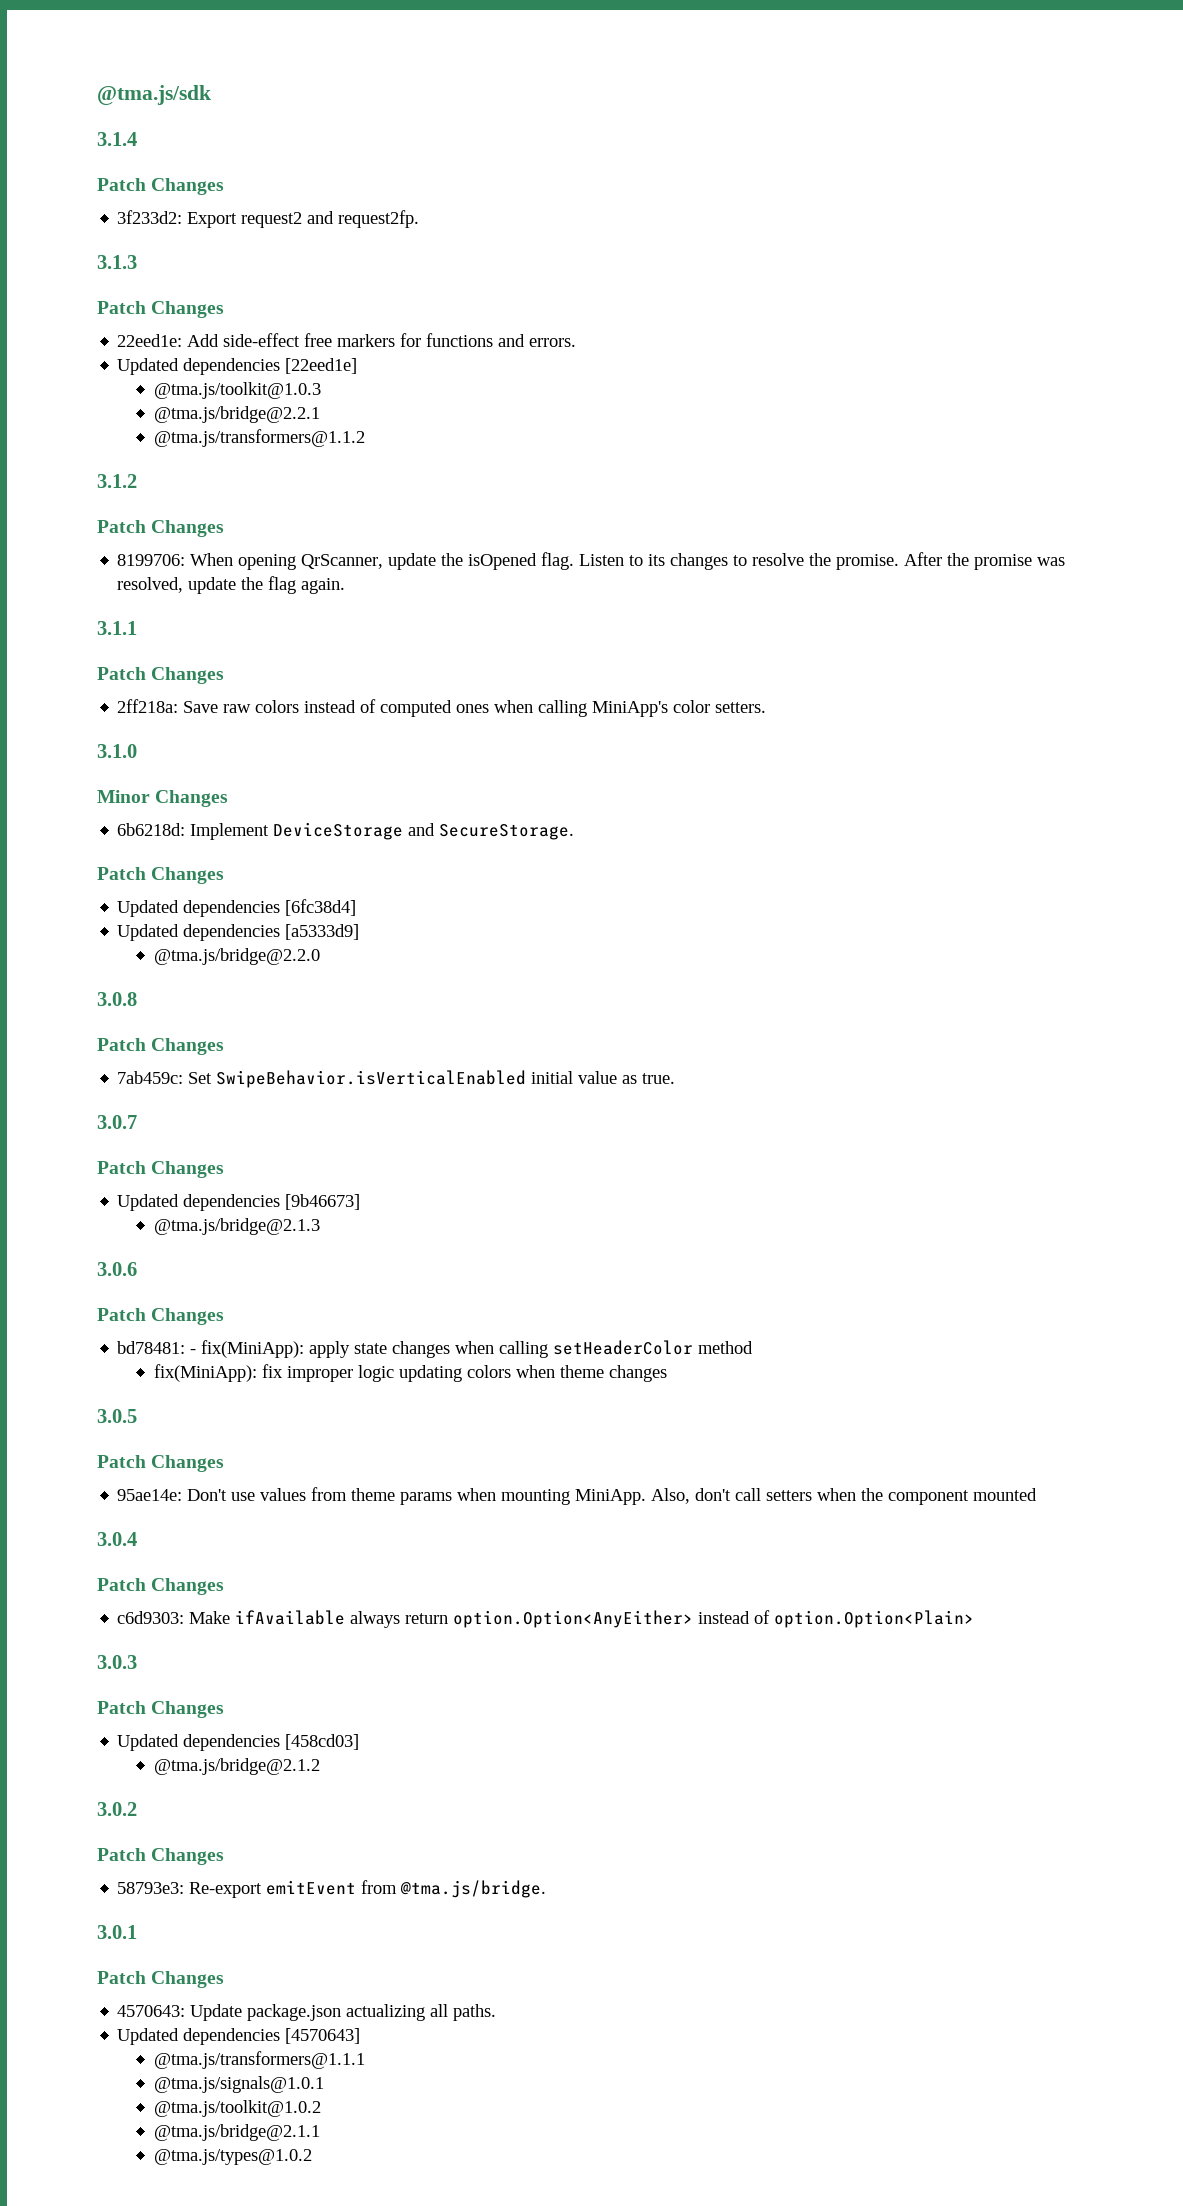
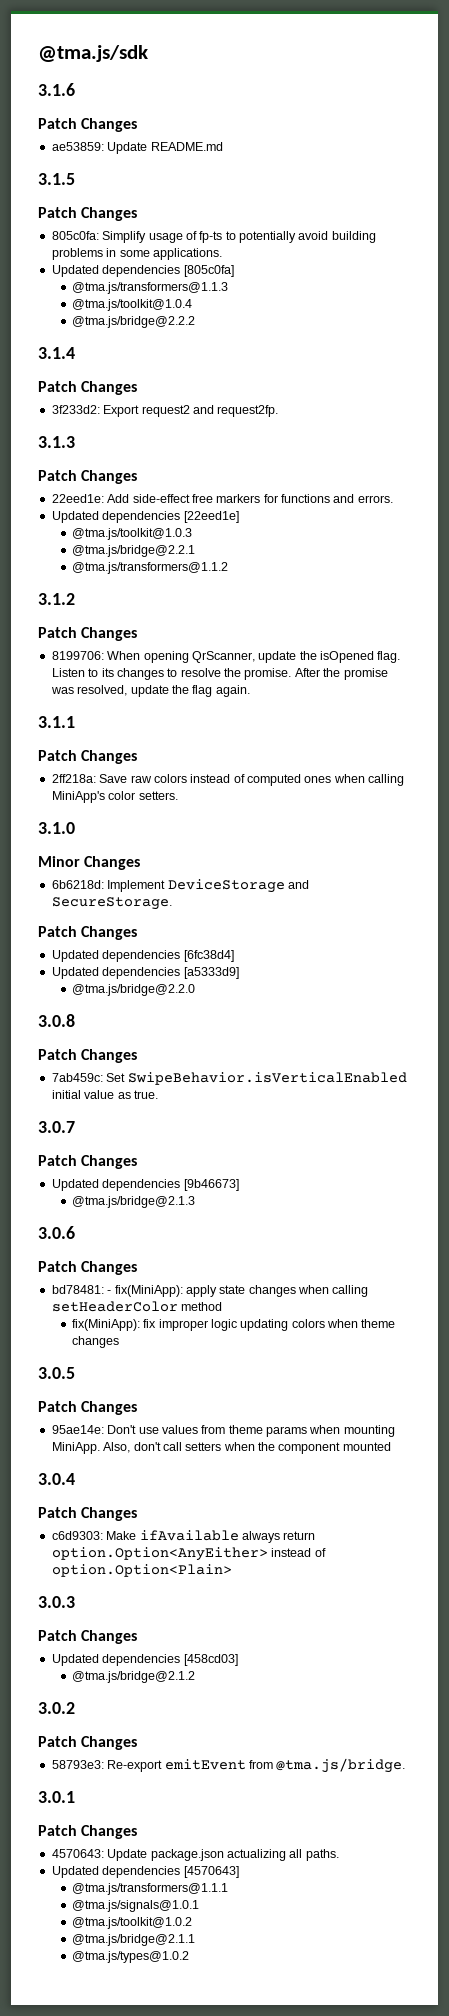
+ 3.1.6
+ Patch Changes
+ ae53859: Update README.md
+ 3.1.5
+ Patch Changes
+ 805c0fa: Simplify usage of fp-ts to potentially avoid building problems in some applications.
+ Updated dependencies [805c0fa]
+ @tma.js/transformers@1.1.3
+ @tma.js/toolkit@1.0.4
+ @tma.js/bridge@2.2.2

